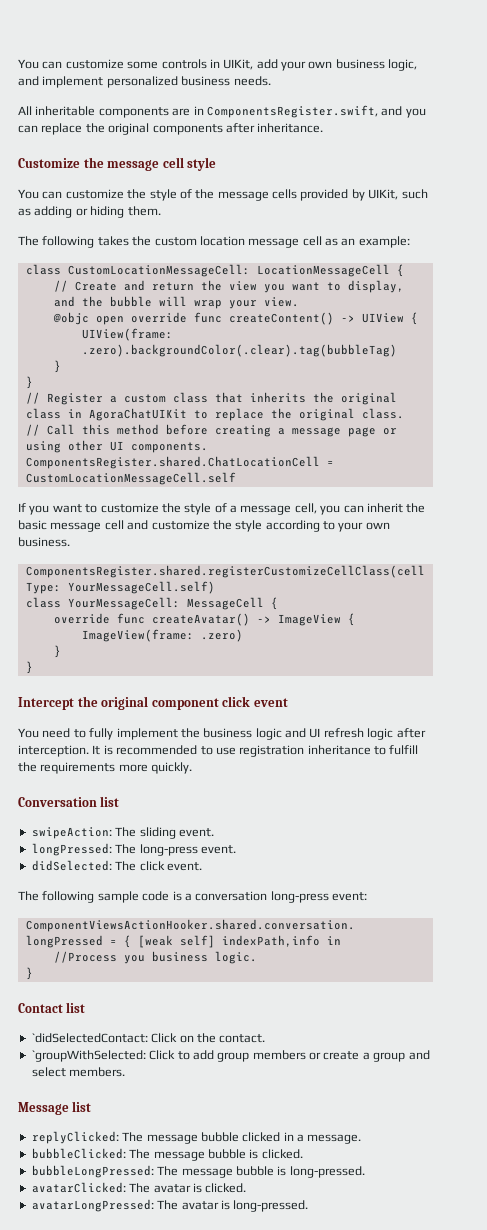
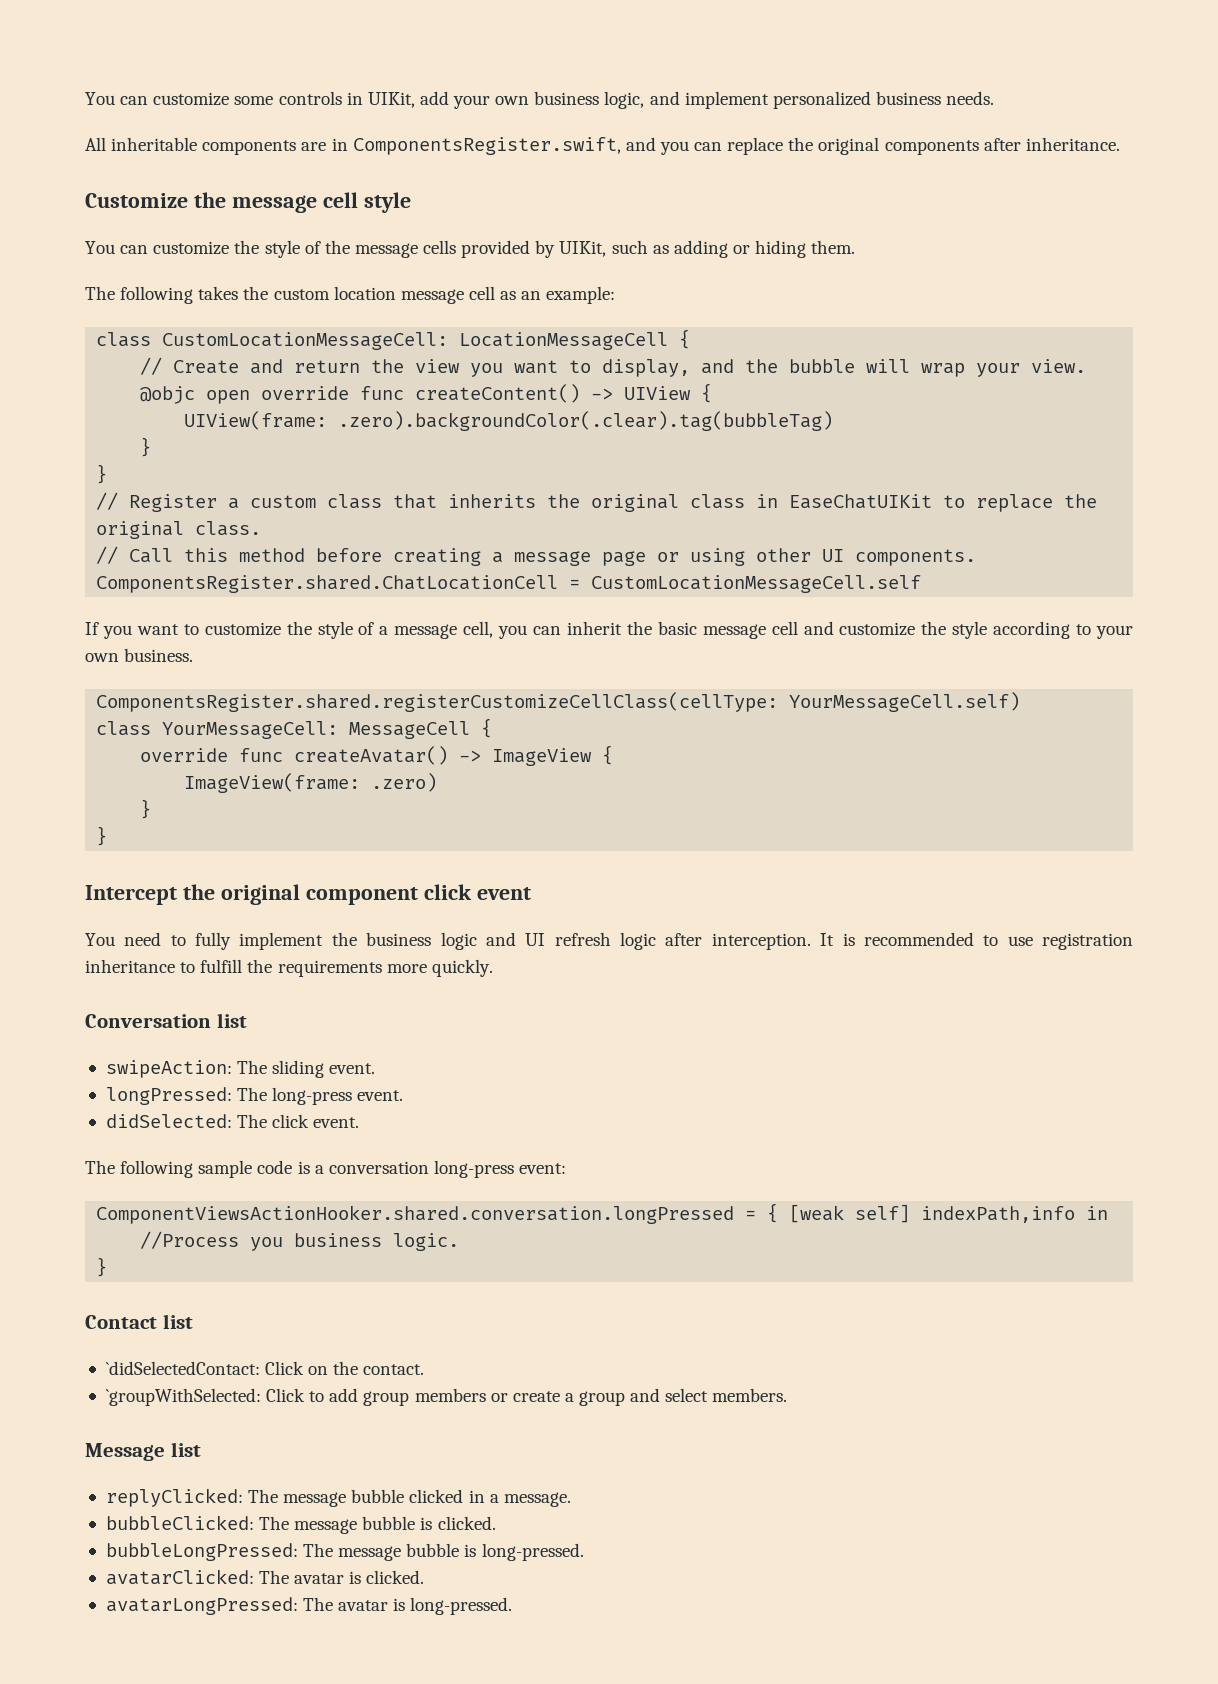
- // Register a custom class that inherits the original class in AgoraChatUIKit to replace the original class.
+ // Register a custom class that inherits the original class in EaseChatUIKit to replace the original class.

